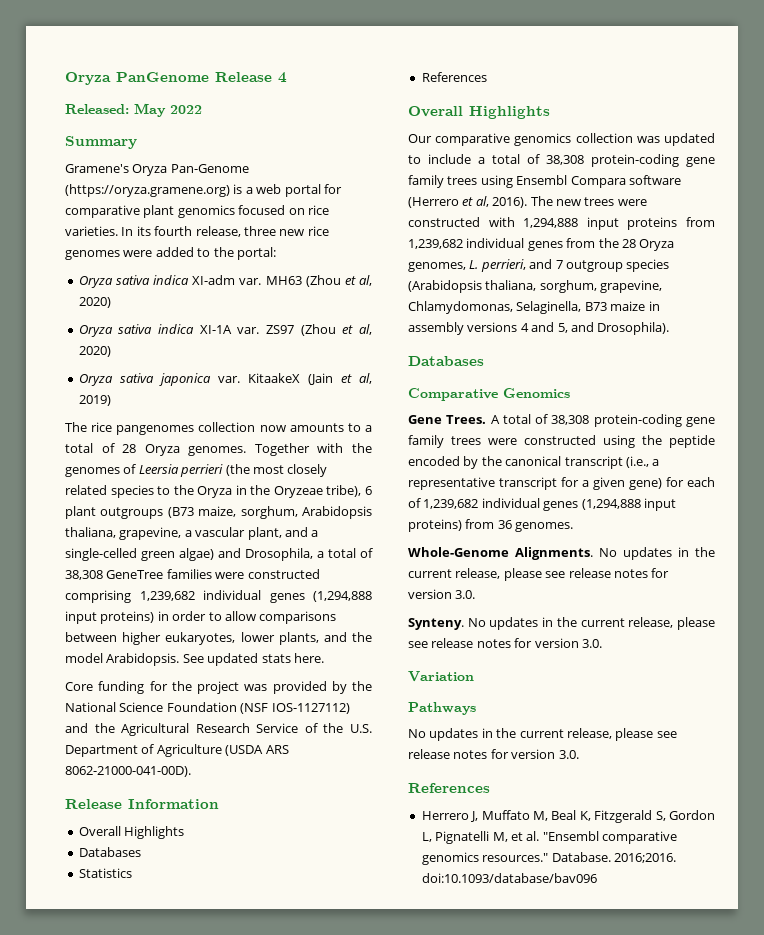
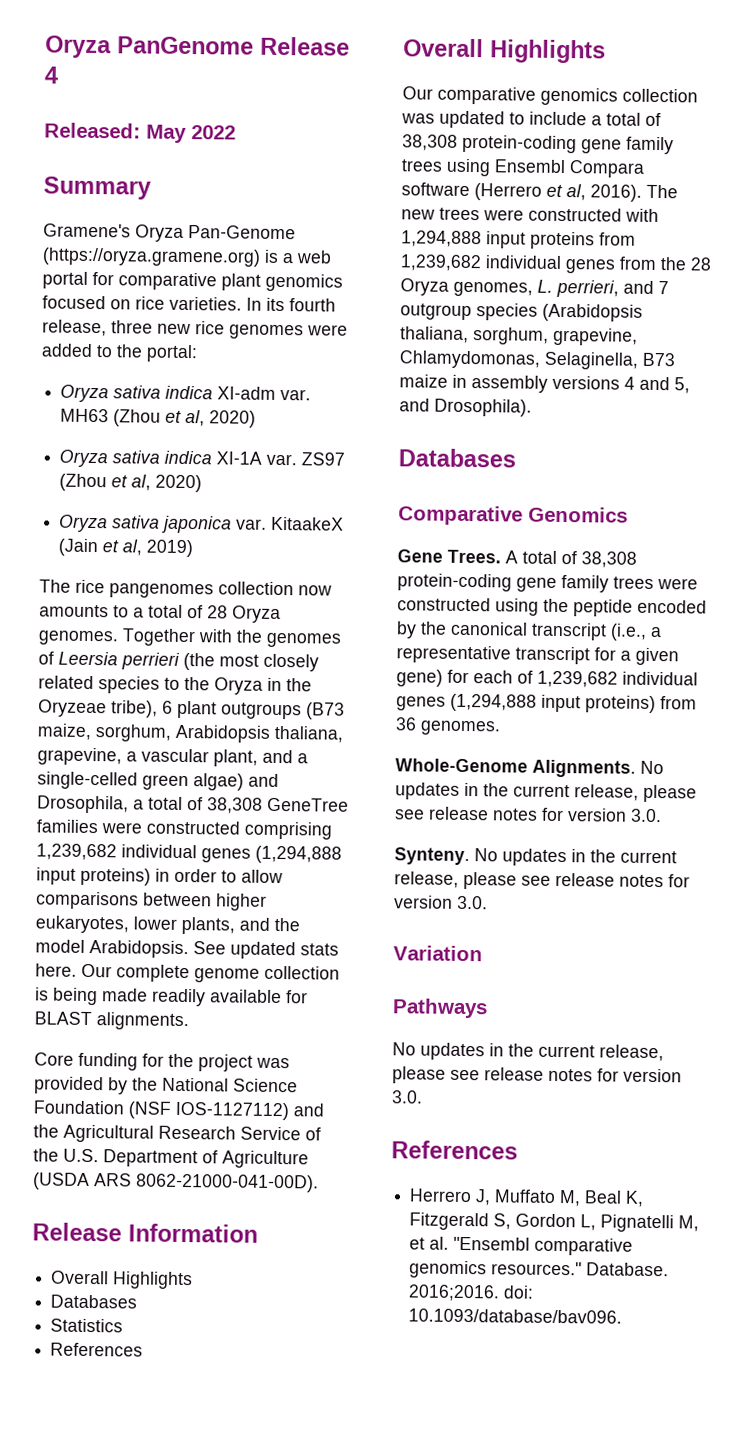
+ Our complete genome collection is being made readily available for BLAST alignments.
- 2016;2016. doi:10.1093/database/bav096
+ 2016;2016. doi: 10.1093/database/bav096.

